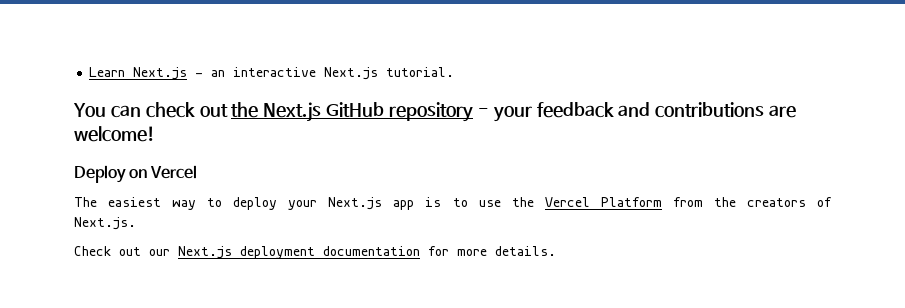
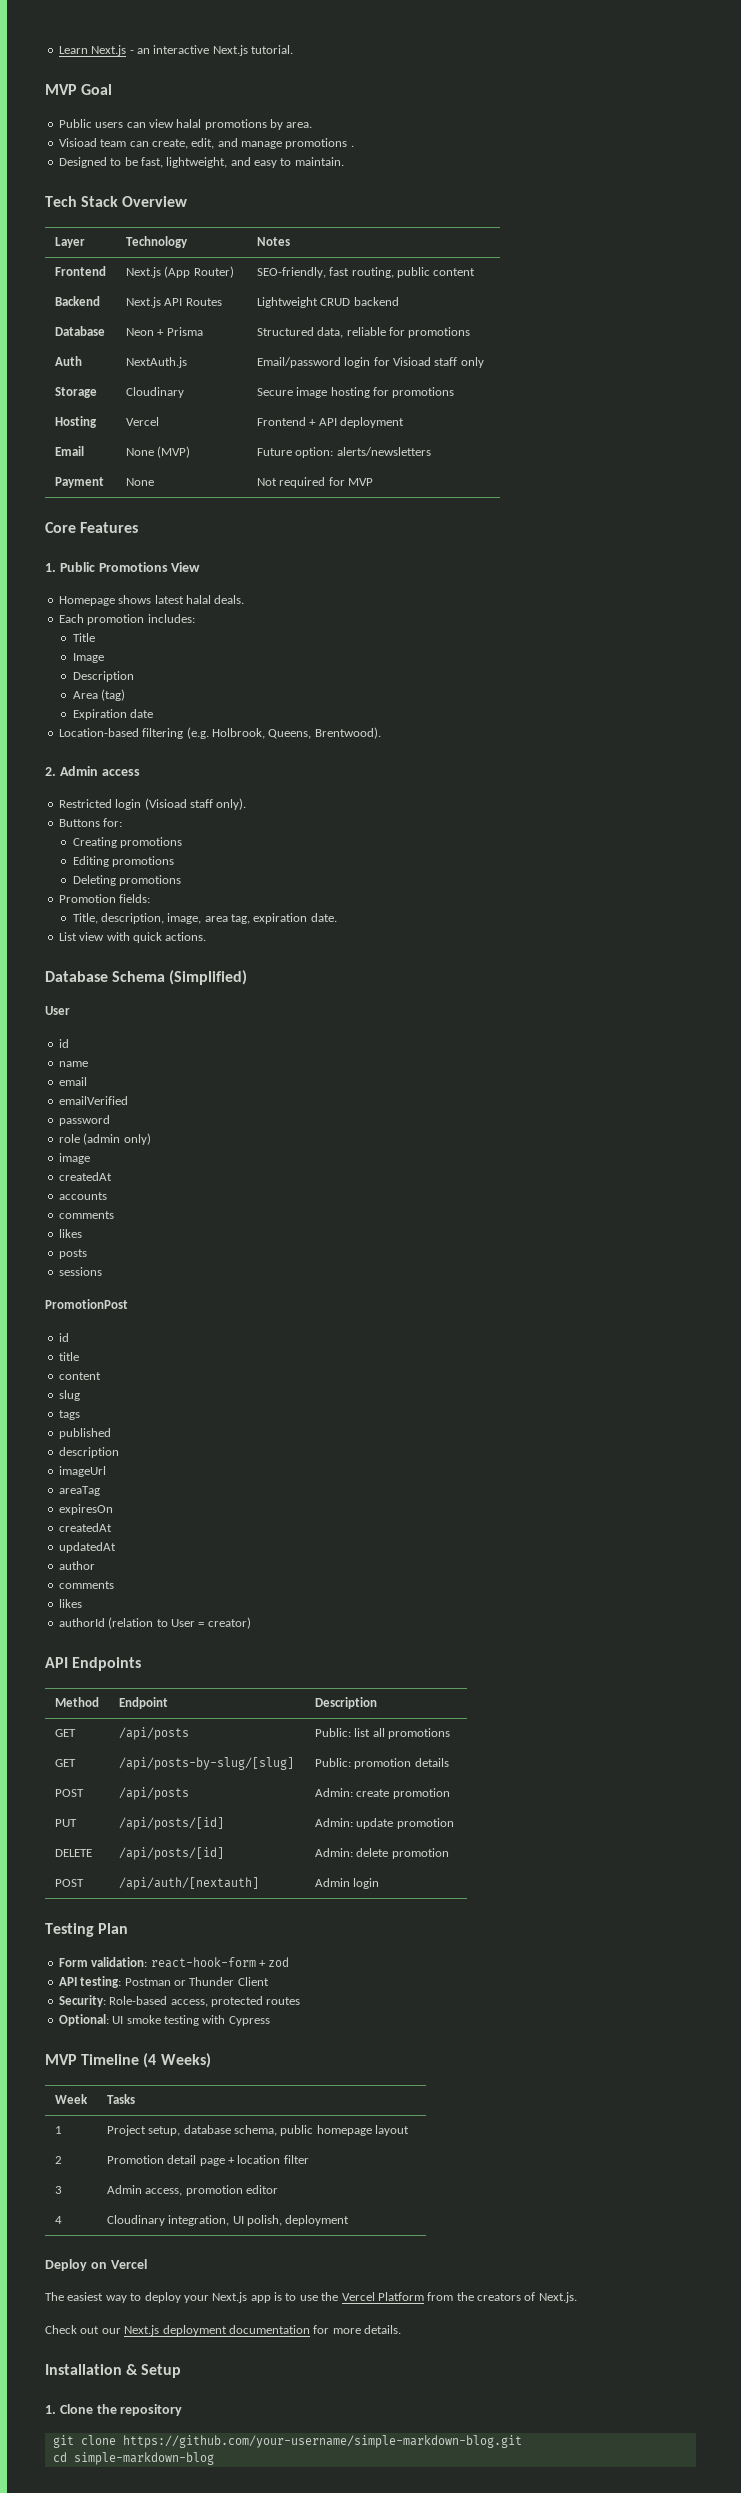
- You can check out the Next.js GitHub repository - your feedback and contributions are welcome!
+ MVP Goal
+ Public users can view halal promotions by area.
+ Visioad team can create, edit, and manage promotions .
+ Designed to be fast, lightweight, and easy to maintain.
+ Tech Stack Overview
+ Layer | Technology | Notes
+ Frontend | Next.js (App Router) | SEO-friendly, fast routing, public content
+ Backend | Next.js API Routes | Lightweight CRUD backend
+ Database | Neon + Prisma | Structured data, reliable for promotions
+ Auth | NextAuth.js | Email/password login for Visioad staff only
+ Storage | Cloudinary | Secure image hosting for promotions
+ Hosting | Vercel | Frontend + API deployment
+ Email | None (MVP) | Future option: alerts/newsletters
+ Payment | None | Not required for MVP
+ Core Features
+ 1. Public Promotions View
+ Homepage shows latest halal deals.
+ Each promotion includes:
+ Title
+ Image
+ Description
+ Area (tag)
+ Expiration date
+ Location-based filtering (e.g. Holbrook, Queens, Brentwood).
+ 2. Admin access
+ Restricted login (Visioad staff only).
+ Buttons for:
+ Creating promotions
+ Editing promotions
+ Deleting promotions
+ Promotion fields:
+ Title, description, image, area tag, expiration date.
+ List view with quick actions.
+ Database Schema (Simplified)
+ User
+ id
+ name
+ email
+ emailVerified
+ password
+ role (admin only)
+ image
+ createdAt
+ accounts
+ comments
+ likes
+ posts
+ sessions
+ PromotionPost
+ id
+ title
+ content
+ slug
+ tags
+ published
+ description
+ imageUrl
+ areaTag
+ expiresOn
+ createdAt
+ updatedAt
+ author
+ comments
+ likes
+ authorId (relation to User = creator)
+ API Endpoints
+ Method | Endpoint | Description
+ GET | /api/posts | Public: list all promotions
+ GET | /api/posts-by-slug/[slug] | Public: promotion details
+ POST | /api/posts | Admin: create promotion
+ PUT | /api/posts/[id] | Admin: update promotion
+ DELETE | /api/posts/[id] | Admin: delete promotion
+ POST | /api/auth/[nextauth] | Admin login
+ Testing Plan
+ Form validation: react-hook-form + zod
+ API testing: Postman or Thunder Client
+ Security: Role-based access, protected routes
+ Optional: UI smoke testing with Cypress
+ MVP Timeline (4 Weeks)
+ Week | Tasks
+ 1 | Project setup, database schema, public homepage layout
+ 2 | Promotion detail page + location filter
+ 3 | Admin access, promotion editor
+ 4 | Cloudinary integration, UI polish, deployment
+ Installation & Setup
+ 1. Clone the repository
+ git clone https://github.com/your-username/simple-markdown-blog.git
+ cd simple-markdown-blog

